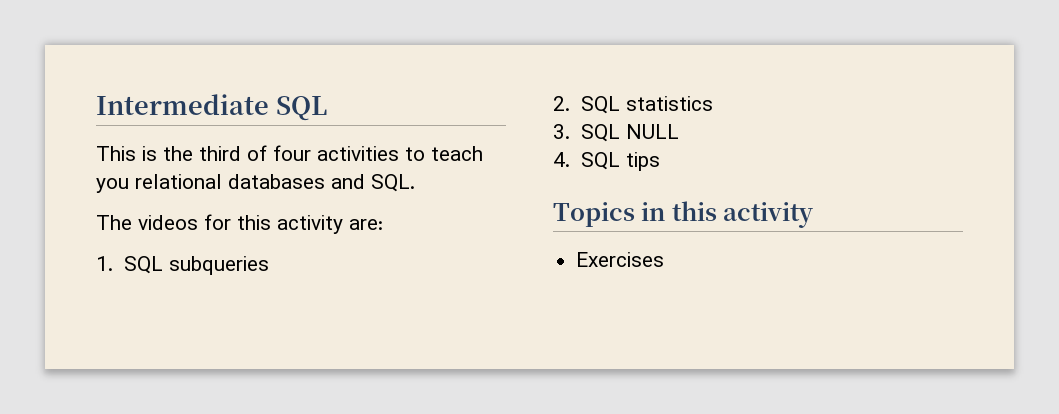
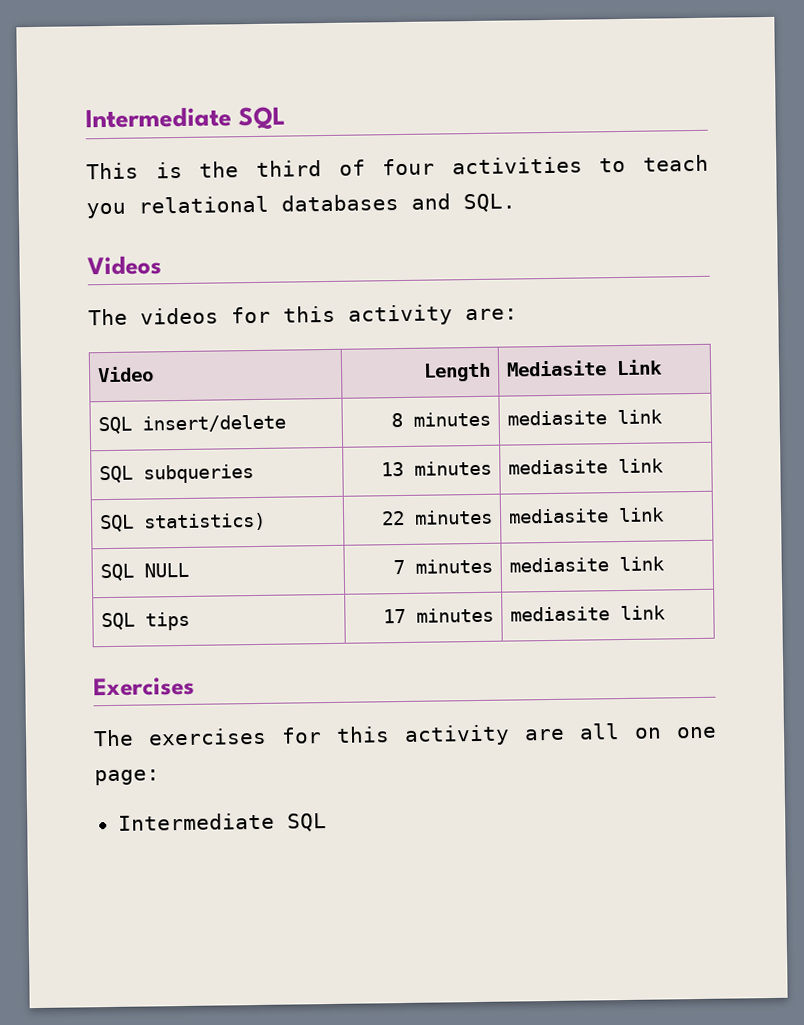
+ Videos
- 1. SQL subqueries
- 2. SQL statistics
- 3. SQL NULL
- 4. SQL tips
- Topics in this activity
+ Video | Length | Mediasite Link
+ SQL insert/delete | 8 minutes | mediasite link
+ SQL subqueries | 13 minutes | mediasite link
+ SQL statistics) | 22 minutes | mediasite link
+ SQL NULL | 7 minutes | mediasite link
+ SQL tips | 17 minutes | mediasite link
  Exercises
+ The exercises for this activity are all on one page:
+ Intermediate SQL

